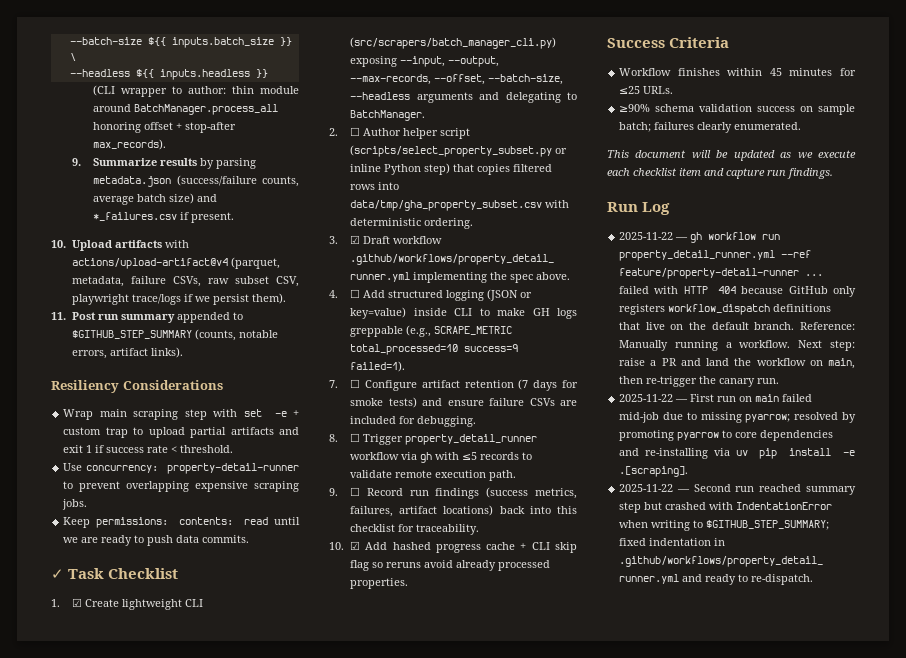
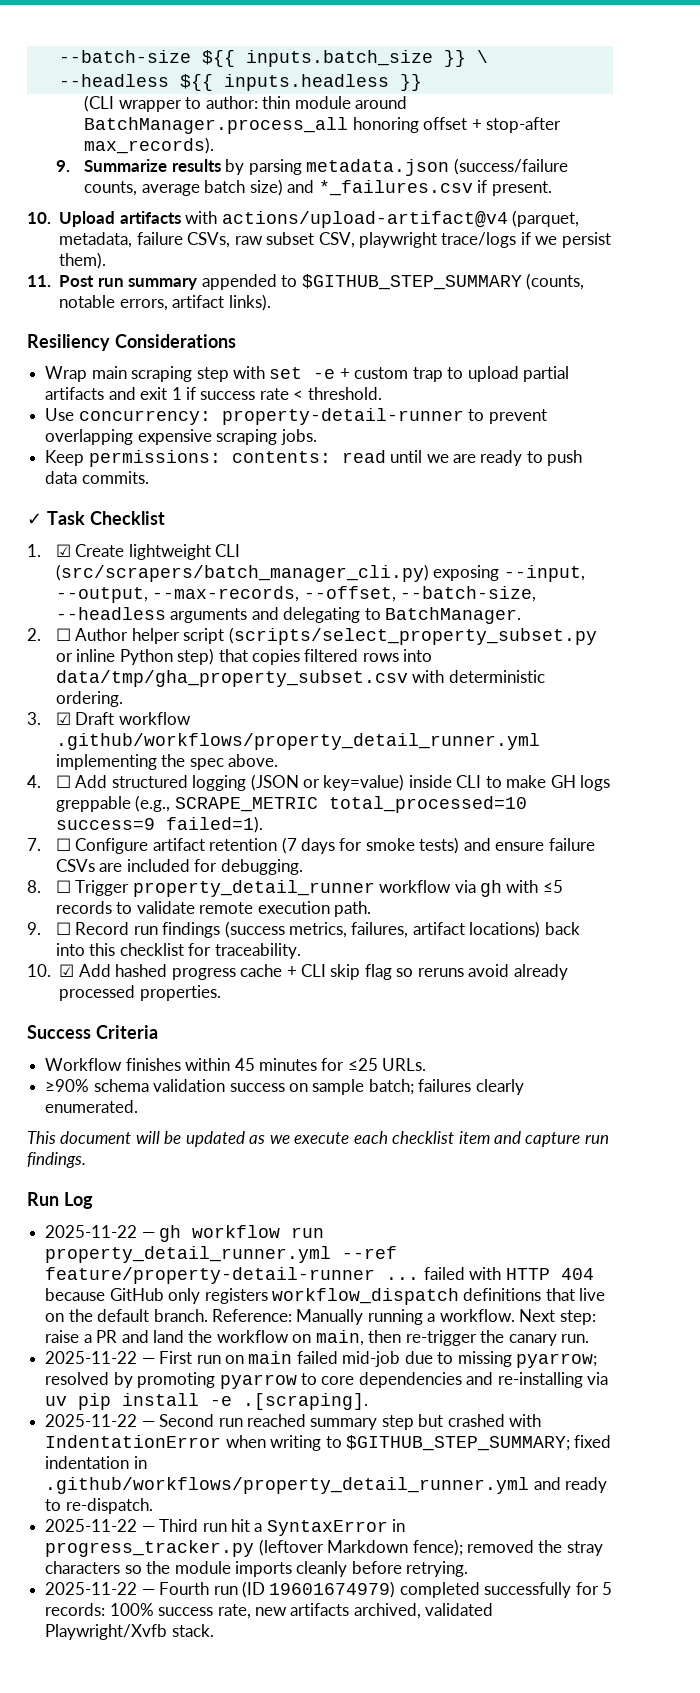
+ 2025-11-22 — Third run hit a SyntaxError in progress_tracker.py (leftover Markdown fence); removed the stray characters so the module imports cleanly before retrying.
+ 2025-11-22 — Fourth run (ID 19601674979) completed successfully for 5 records: 100% success rate, new artifacts archived, validated Playwright/Xvfb stack.

